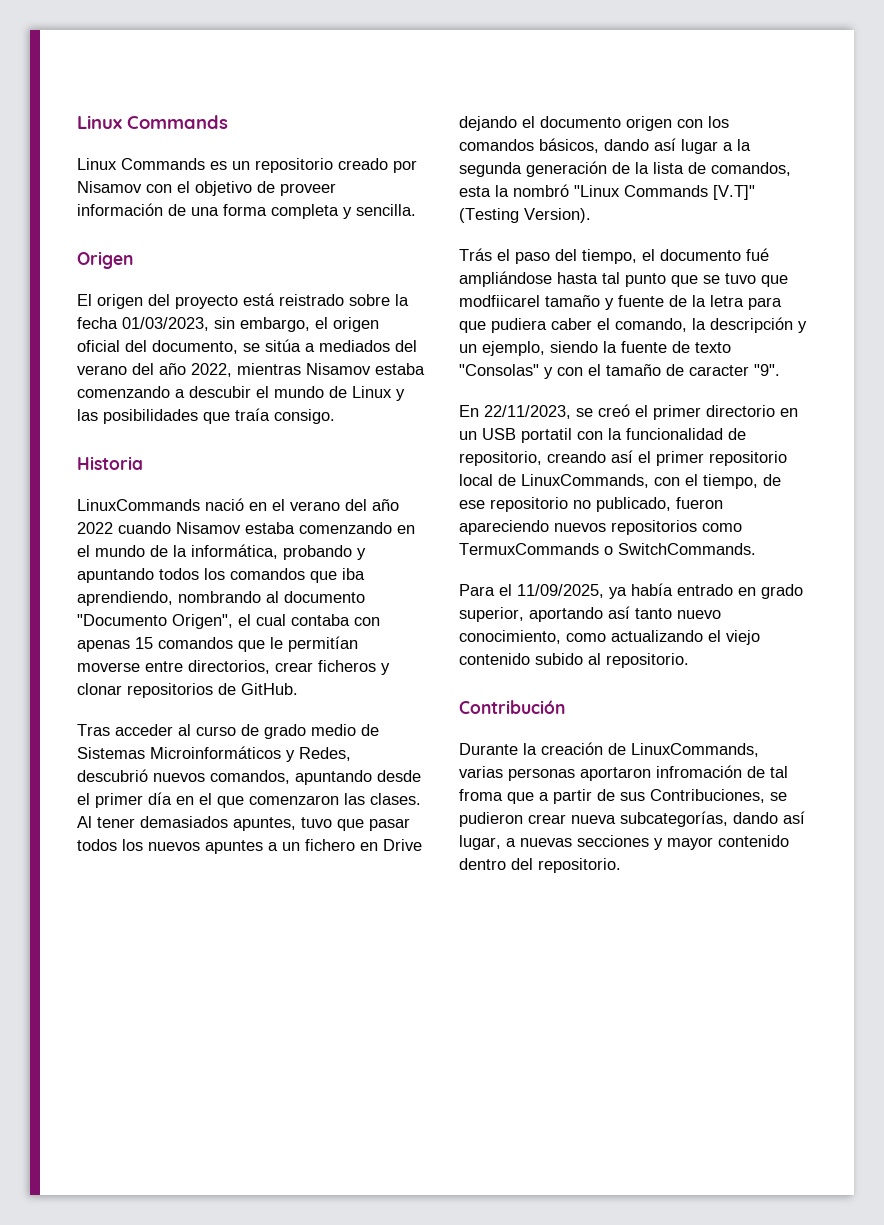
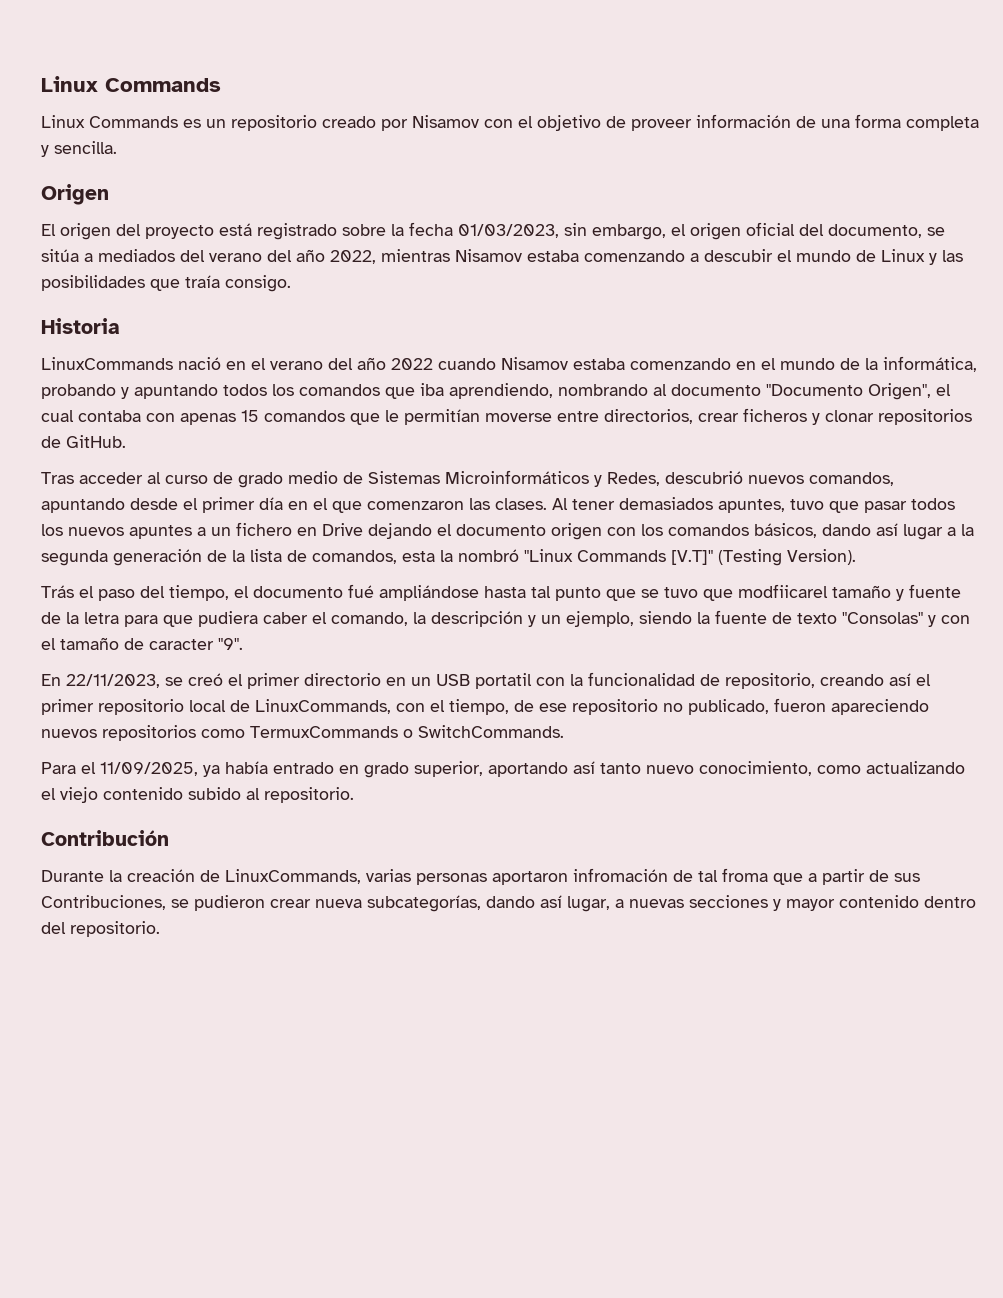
- El origen del proyecto está reistrado sobre la fecha 01/03/2023, sin embargo, el origen oficial del documento, se sitúa a mediados del verano del año 2022, mientras Nisamov estaba comenzando a descubir el mundo de Linux y las posibilidades que traía consigo.
+ El origen del proyecto está registrado sobre la fecha 01/03/2023, sin embargo, el origen oficial del documento, se sitúa a mediados del verano del año 2022, mientras Nisamov estaba comenzando a descubir el mundo de Linux y las posibilidades que traía consigo.

